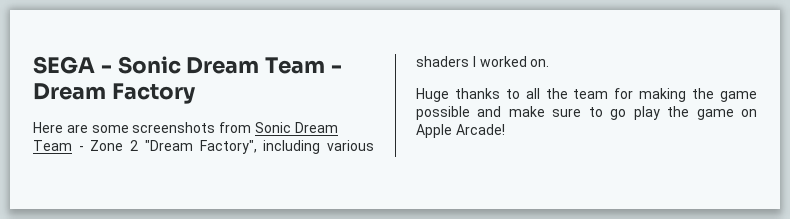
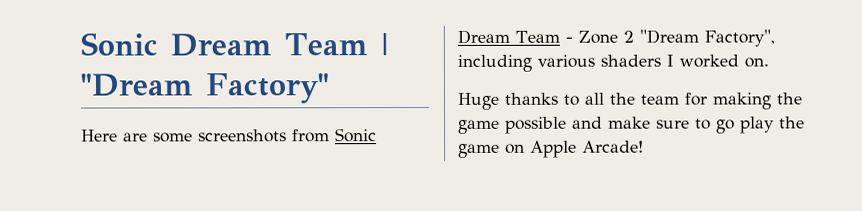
- SEGA - Sonic Dream Team - Dream Factory
+ Sonic Dream Team | "Dream Factory"

